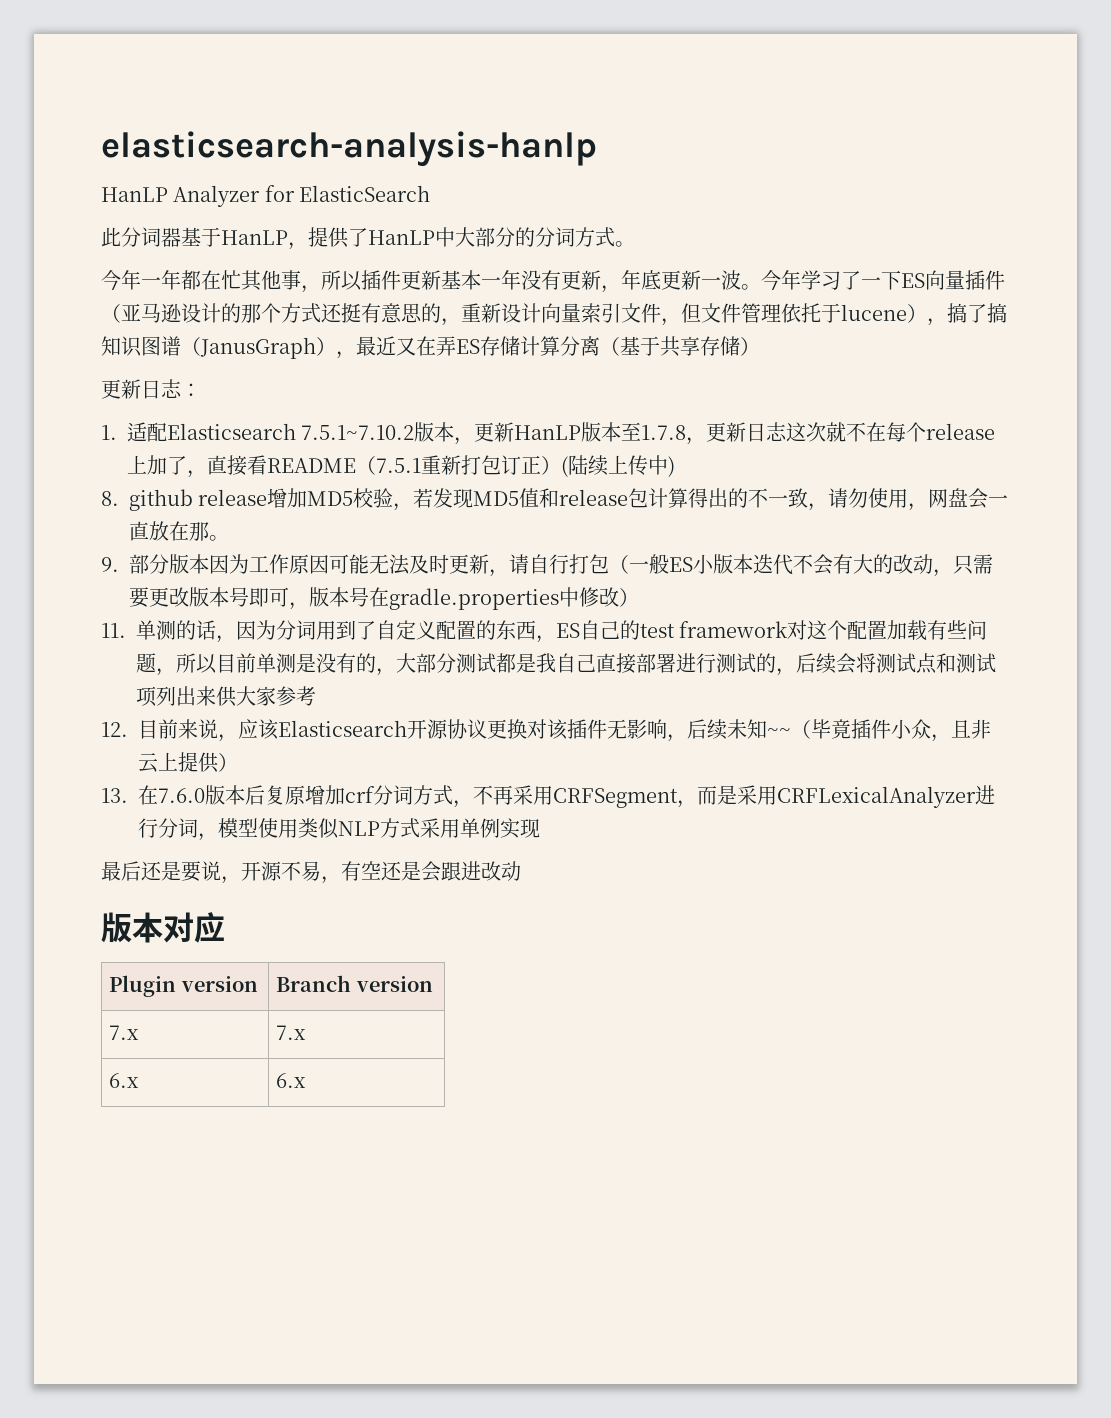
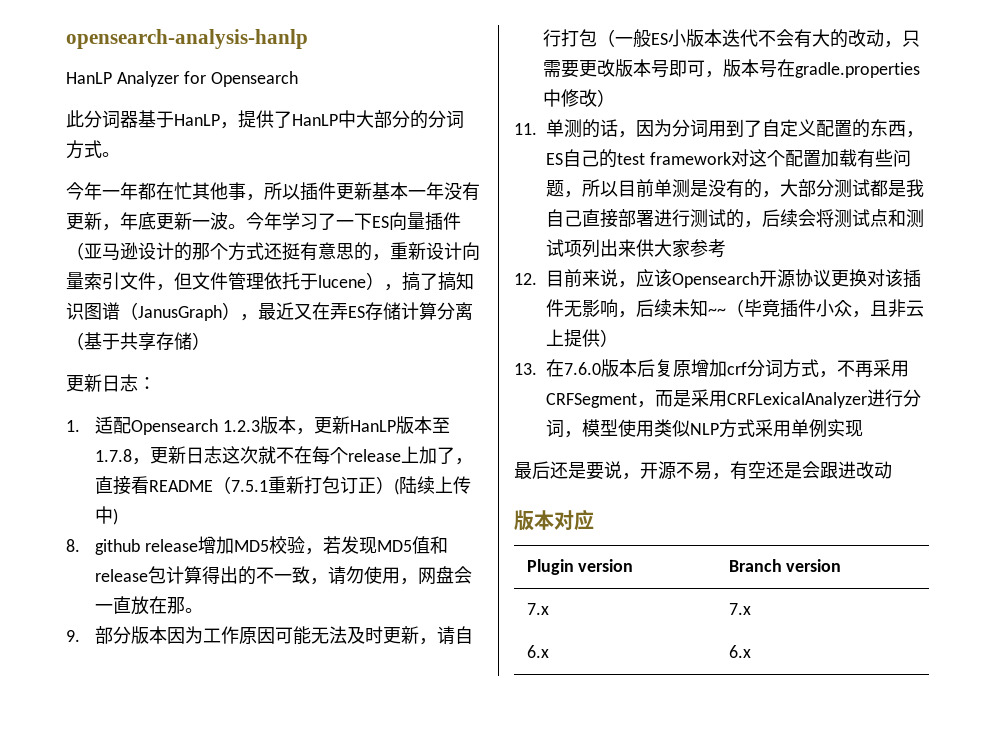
- elasticsearch-analysis-hanlp
+ opensearch-analysis-hanlp
- HanLP Analyzer for ElasticSearch
+ HanLP Analyzer for Opensearch
- 1.适配Elasticsearch 7.5.1~7.10.2版本，更新HanLP版本至1.7.8，更新日志这次就不在每个release上加了，直接看README（7.5.1重新打包订正）(陆续上传中)
+ 1.适配Opensearch 1.2.3版本，更新HanLP版本至1.7.8，更新日志这次就不在每个release上加了，直接看README（7.5.1重新打包订正）(陆续上传中)
- 12.目前来说，应该Elasticsearch开源协议更换对该插件无影响，后续未知~~（毕竟插件小众，且非云上提供）
+ 12.目前来说，应该Opensearch开源协议更换对该插件无影响，后续未知~~（毕竟插件小众，且非云上提供）

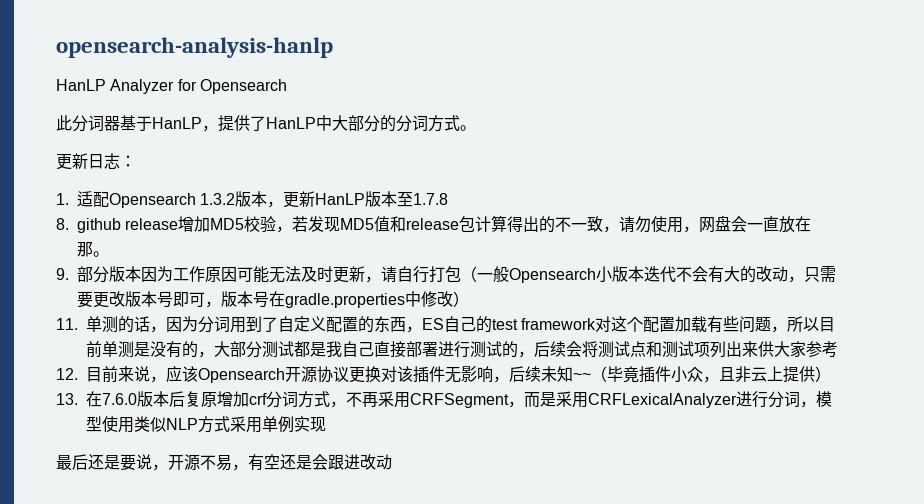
- 今年一年都在忙其他事，所以插件更新基本一年没有更新，年底更新一波。今年学习了一下ES向量插件（亚马逊设计的那个方式还挺有意思的，重新设计向量索引文件，但文件管理依托于lucene），搞了搞知识图谱（JanusGraph），最近又在弄ES存储计算分离（基于共享存储）
- 1.适配Opensearch 1.2.3版本，更新HanLP版本至1.7.8，更新日志这次就不在每个release上加了，直接看README（7.5.1重新打包订正）(陆续上传中)
+ 1.适配Opensearch 1.3.2版本，更新HanLP版本至1.7.8
- 9.部分版本因为工作原因可能无法及时更新，请自行打包（一般ES小版本迭代不会有大的改动，只需要更改版本号即可，版本号在gradle.properties中修改）
+ 9.部分版本因为工作原因可能无法及时更新，请自行打包（一般Opensearch小版本迭代不会有大的改动，只需要更改版本号即可，版本号在gradle.properties中修改）
- 版本对应
- Plugin version | Branch version
- 7.x | 7.x
- 6.x | 6.x

